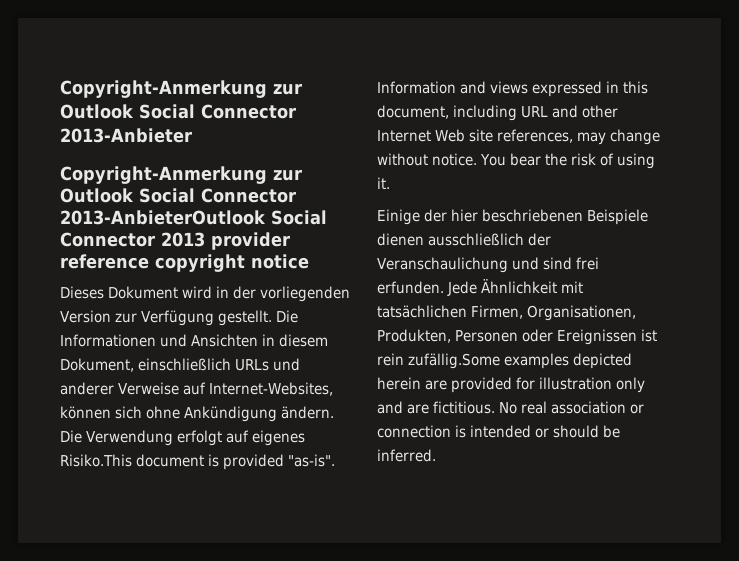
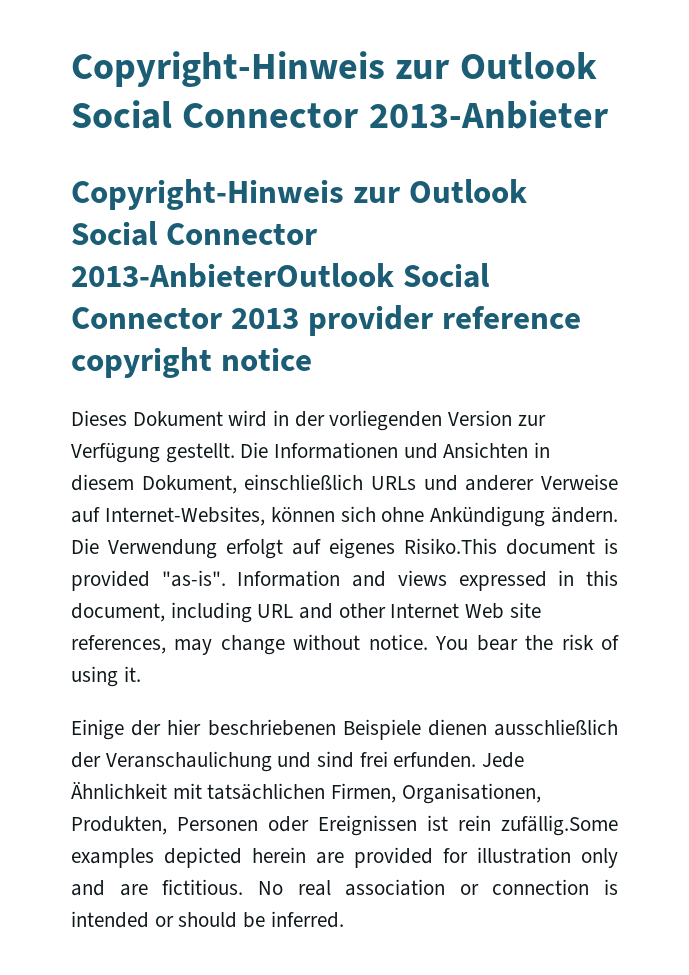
- Copyright-Anmerkung zur Outlook Social Connector 2013-Anbieter
+ Copyright-Hinweis zur Outlook Social Connector 2013-Anbieter
- Copyright-Anmerkung zur Outlook Social Connector 2013-AnbieterOutlook Social Connector 2013 provider reference copyright notice
+ Copyright-Hinweis zur Outlook Social Connector 2013-AnbieterOutlook Social Connector 2013 provider reference copyright notice

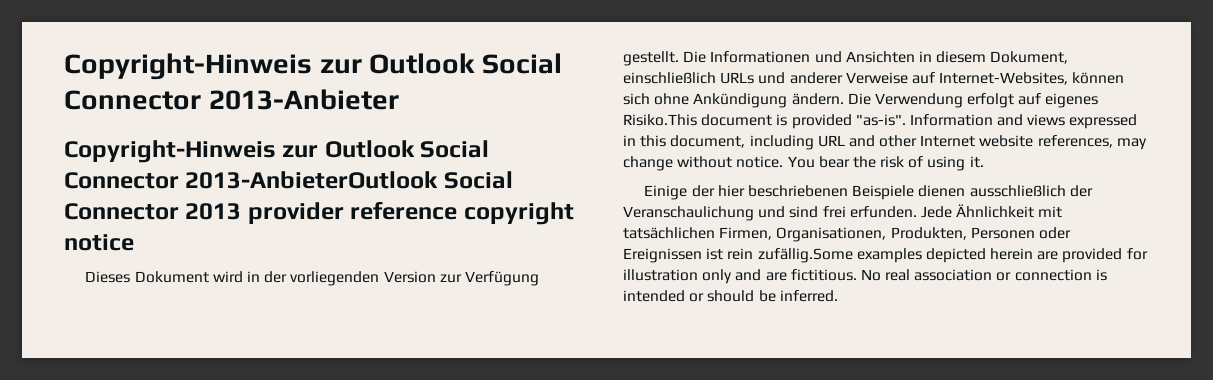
- Information and views expressed in this document, including URL and other Internet Web site references, may change without notice.
+ Information and views expressed in this document, including URL and other Internet website references, may change without notice.

